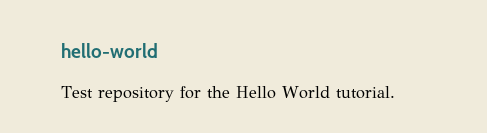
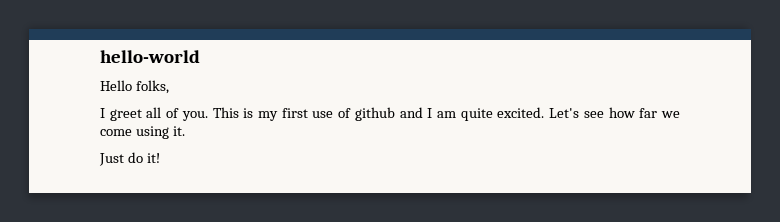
- Test repository for the Hello World tutorial.
+ Hello folks,
+ I greet all of you. This is my first use of github and I am quite excited. Let's see how far we come using it.
+ Just do it!

